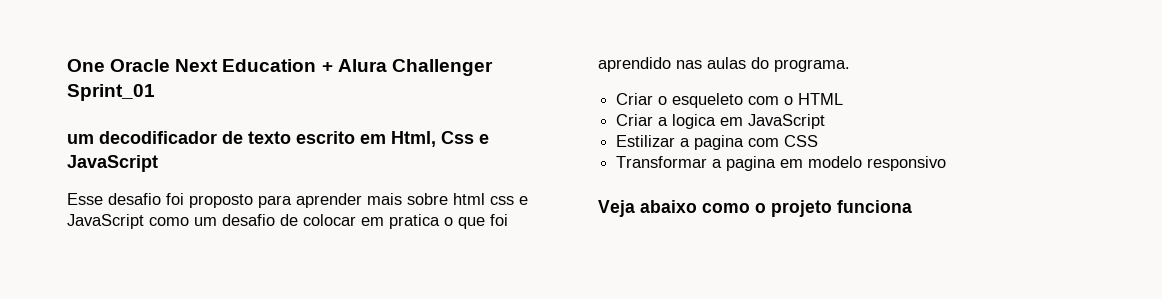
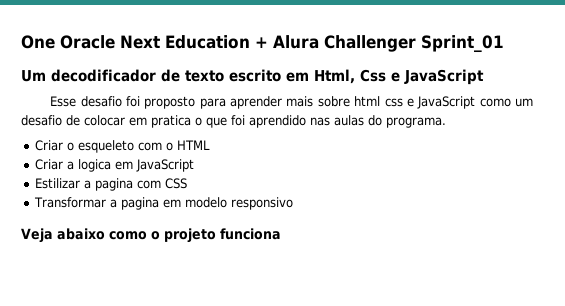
- um decodificador de texto escrito em Html, Css e JavaScript
+ Um decodificador de texto escrito em Html, Css e JavaScript

